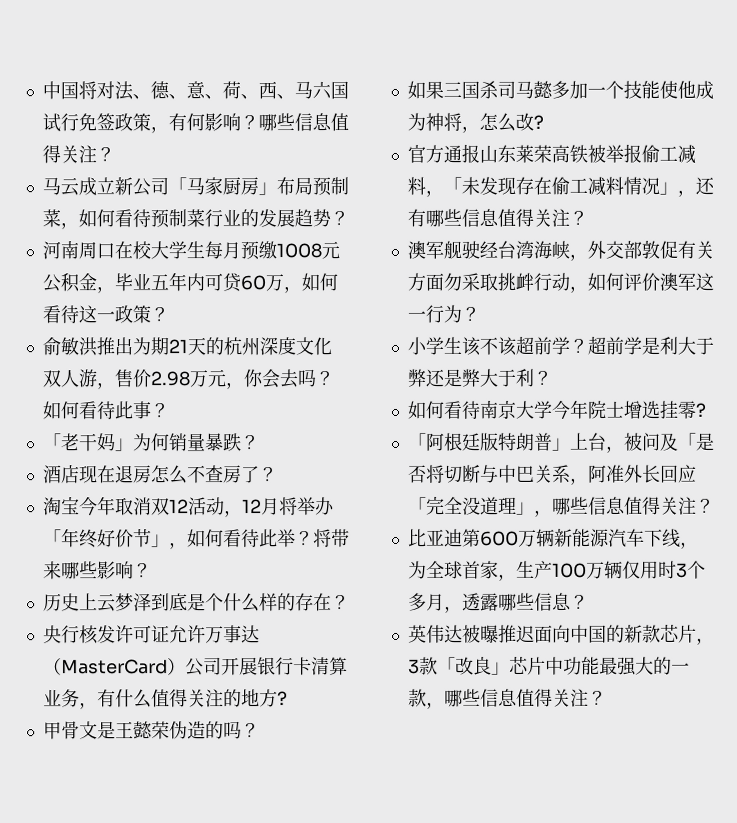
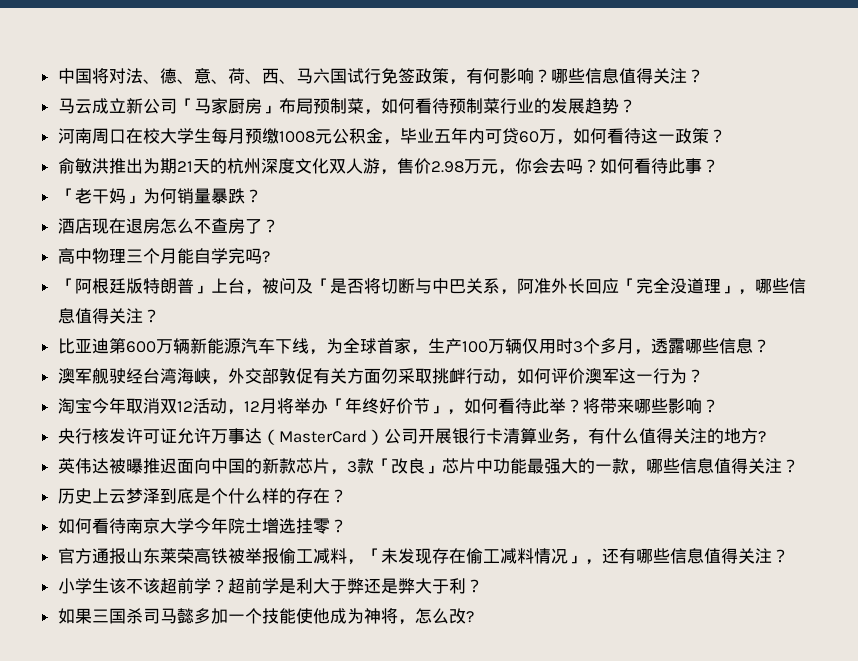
- 淘宝今年取消双12活动，12月将举办「年终好价节」，如何看待此举？将带来哪些影响？
- 历史上云梦泽到底是个什么样的存在？
- 央行核发许可证允许万事达（MasterCard）公司开展银行卡清算业务，有什么值得关注的地方?
- 甲骨文是王懿荣伪造的吗？
- 如果三国杀司马懿多加一个技能使他成为神将，怎么改?
- 官方通报山东莱荣高铁被举报偷工减料，「未发现存在偷工减料情况」，还有哪些信息值得关注？
- 澳军舰驶经台湾海峡，外交部敦促有关方面勿采取挑衅行动，如何评价澳军这一行为？
- 小学生该不该超前学？超前学是利大于弊还是弊大于利？
- 如何看待南京大学今年院士增选挂零?
+ 高中物理三个月能自学完吗?
+ 澳军舰驶经台湾海峡，外交部敦促有关方面勿采取挑衅行动，如何评价澳军这一行为？
+ 淘宝今年取消双12活动，12月将举办「年终好价节」，如何看待此举？将带来哪些影响？
+ 央行核发许可证允许万事达（MasterCard）公司开展银行卡清算业务，有什么值得关注的地方?
+ 历史上云梦泽到底是个什么样的存在？
+ 如何看待南京大学今年院士增选挂零？
+ 官方通报山东莱荣高铁被举报偷工减料，「未发现存在偷工减料情况」，还有哪些信息值得关注？
+ 小学生该不该超前学？超前学是利大于弊还是弊大于利？
+ 如果三国杀司马懿多加一个技能使他成为神将，怎么改?

